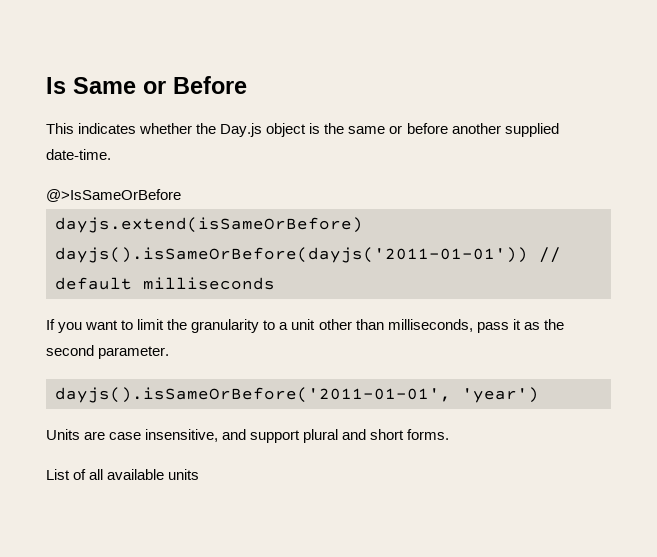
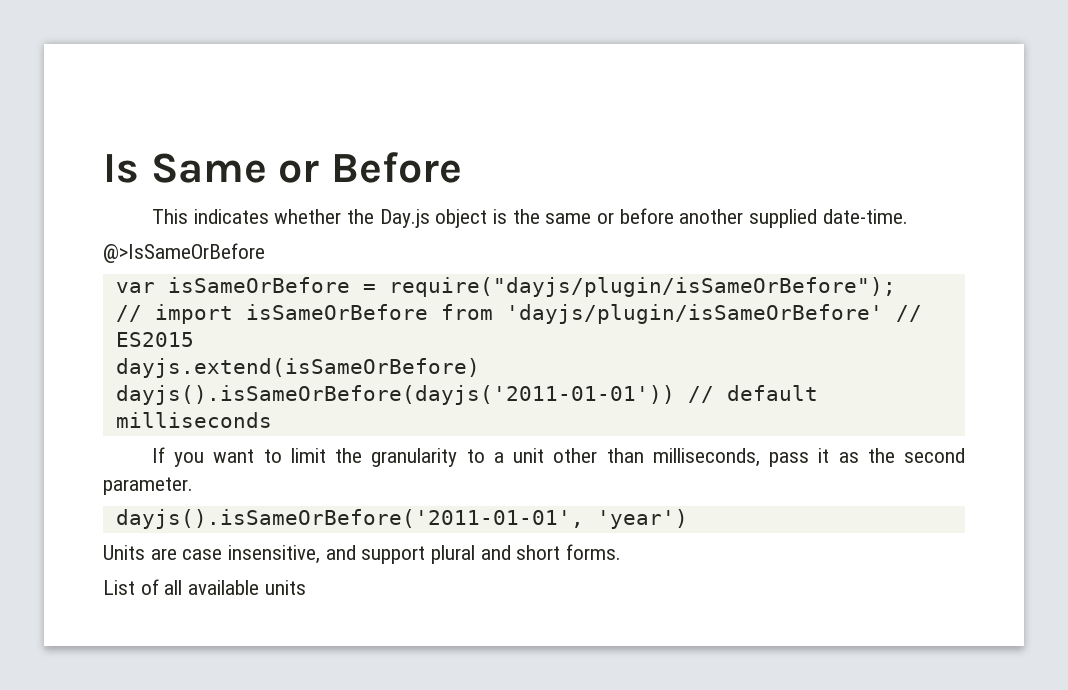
+ var isSameOrBefore = require("dayjs/plugin/isSameOrBefore");
+ // import isSameOrBefore from 'dayjs/plugin/isSameOrBefore' // ES2015

